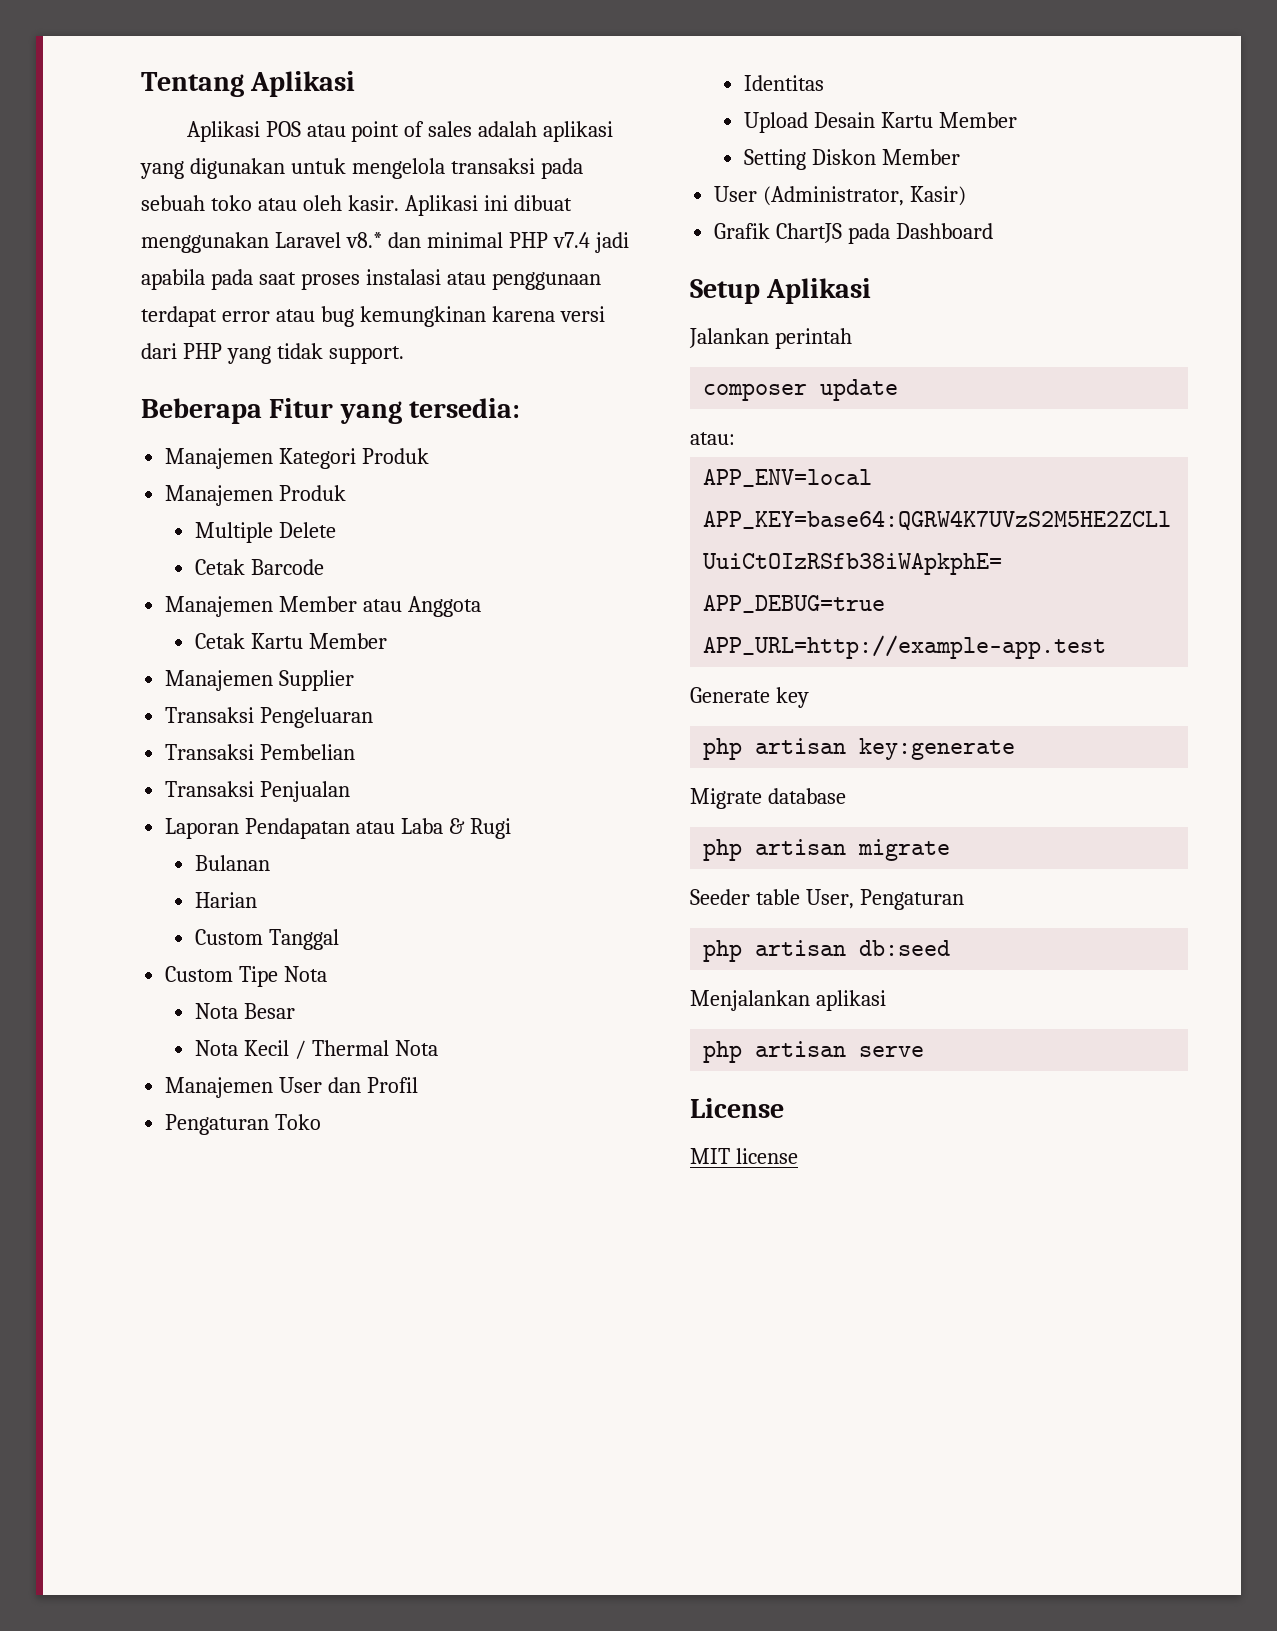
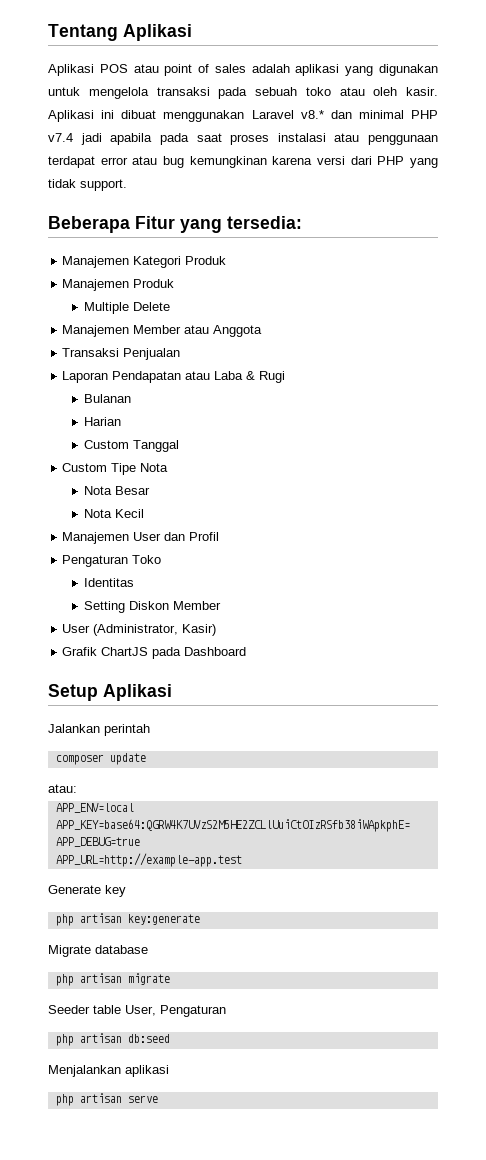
- Cetak Barcode
- Cetak Kartu Member
- Manajemen Supplier
- Transaksi Pengeluaran
- Transaksi Pembelian
- Nota Kecil / Thermal Nota
+ Nota Kecil
- Upload Desain Kartu Member
- License
- MIT license

